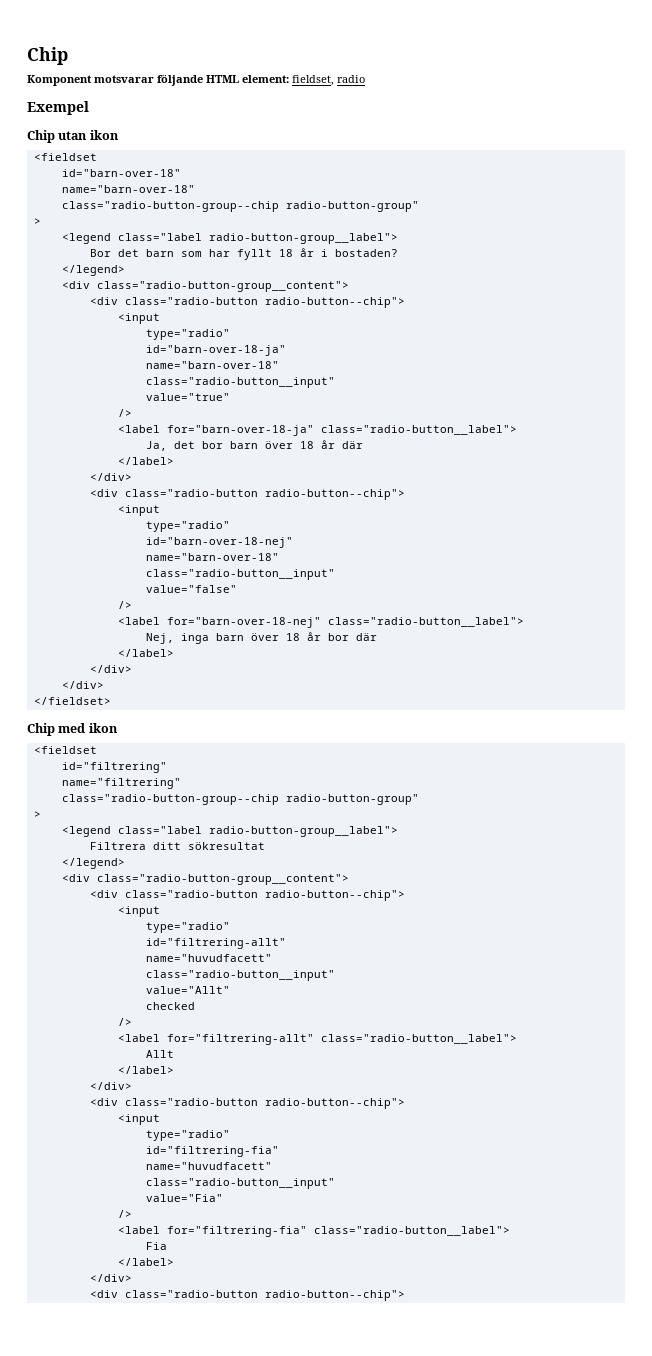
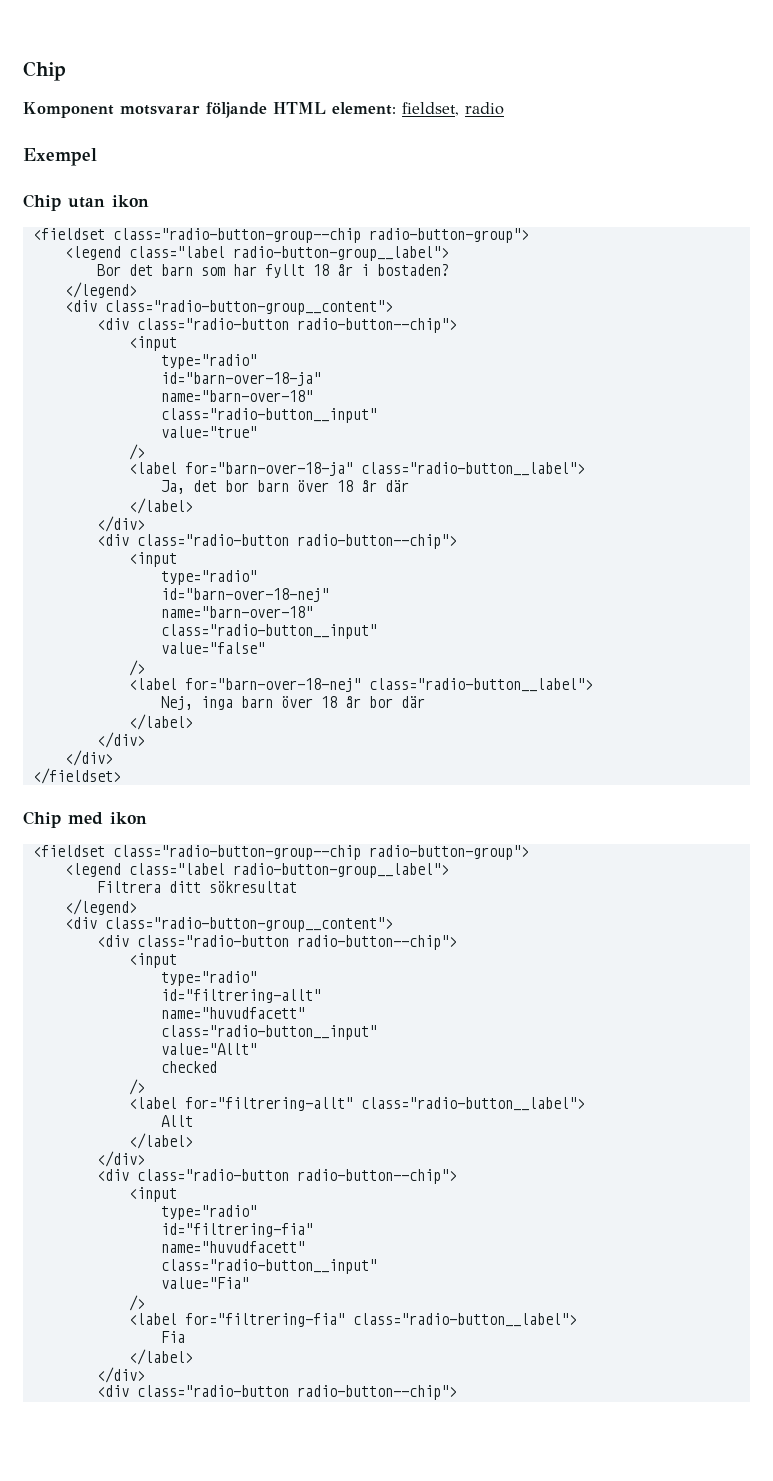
  Chip utan ikon
- <fieldset
- id="barn-over-18"
- name="barn-over-18"
- class="radio-button-group--chip radio-button-group"
- >
+ <fieldset class="radio-button-group--chip radio-button-group">
  Chip med ikon
- <fieldset
- id="filtrering"
- name="filtrering"
- class="radio-button-group--chip radio-button-group"
- >
+ <fieldset class="radio-button-group--chip radio-button-group">

